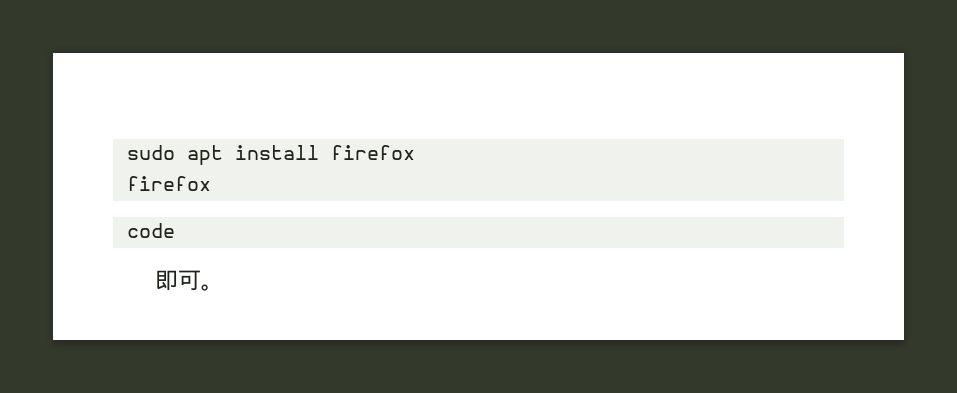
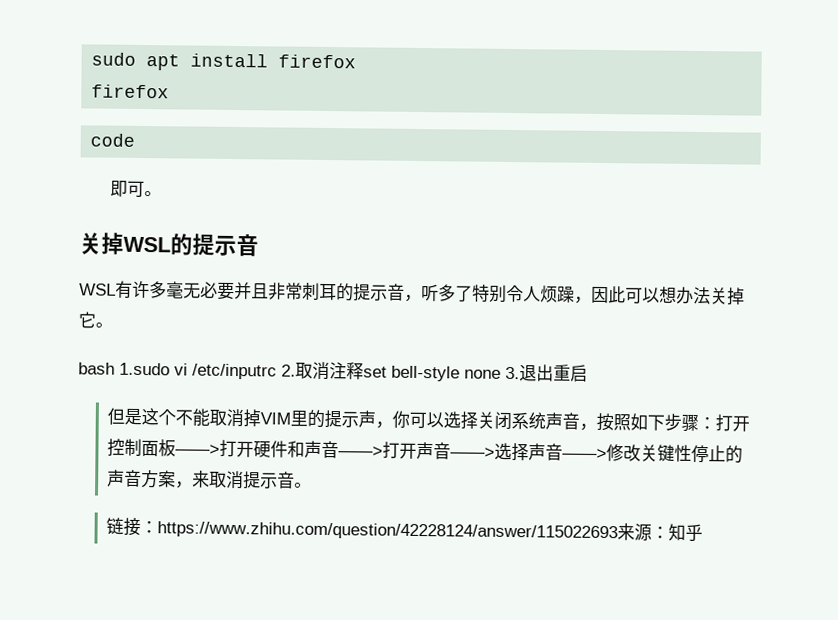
+ 关掉WSL的提示音
+ WSL有许多毫无必要并且非常刺耳的提示音，听多了特别令人烦躁，因此可以想办法关掉它。
+ bash 1.sudo vi /etc/inputrc 2.取消注释set bell-style none 3.退出重启
+ 但是这个不能取消掉VIM里的提示声，你可以选择关闭系统声音，按照如下步骤：打开控制面板——>打开硬件和声音——>打开声音——>选择声音——>修改关键性停止的声音方案，来取消提示音。
+ 链接：https://www.zhihu.com/question/42228124/answer/115022693来源：知乎

